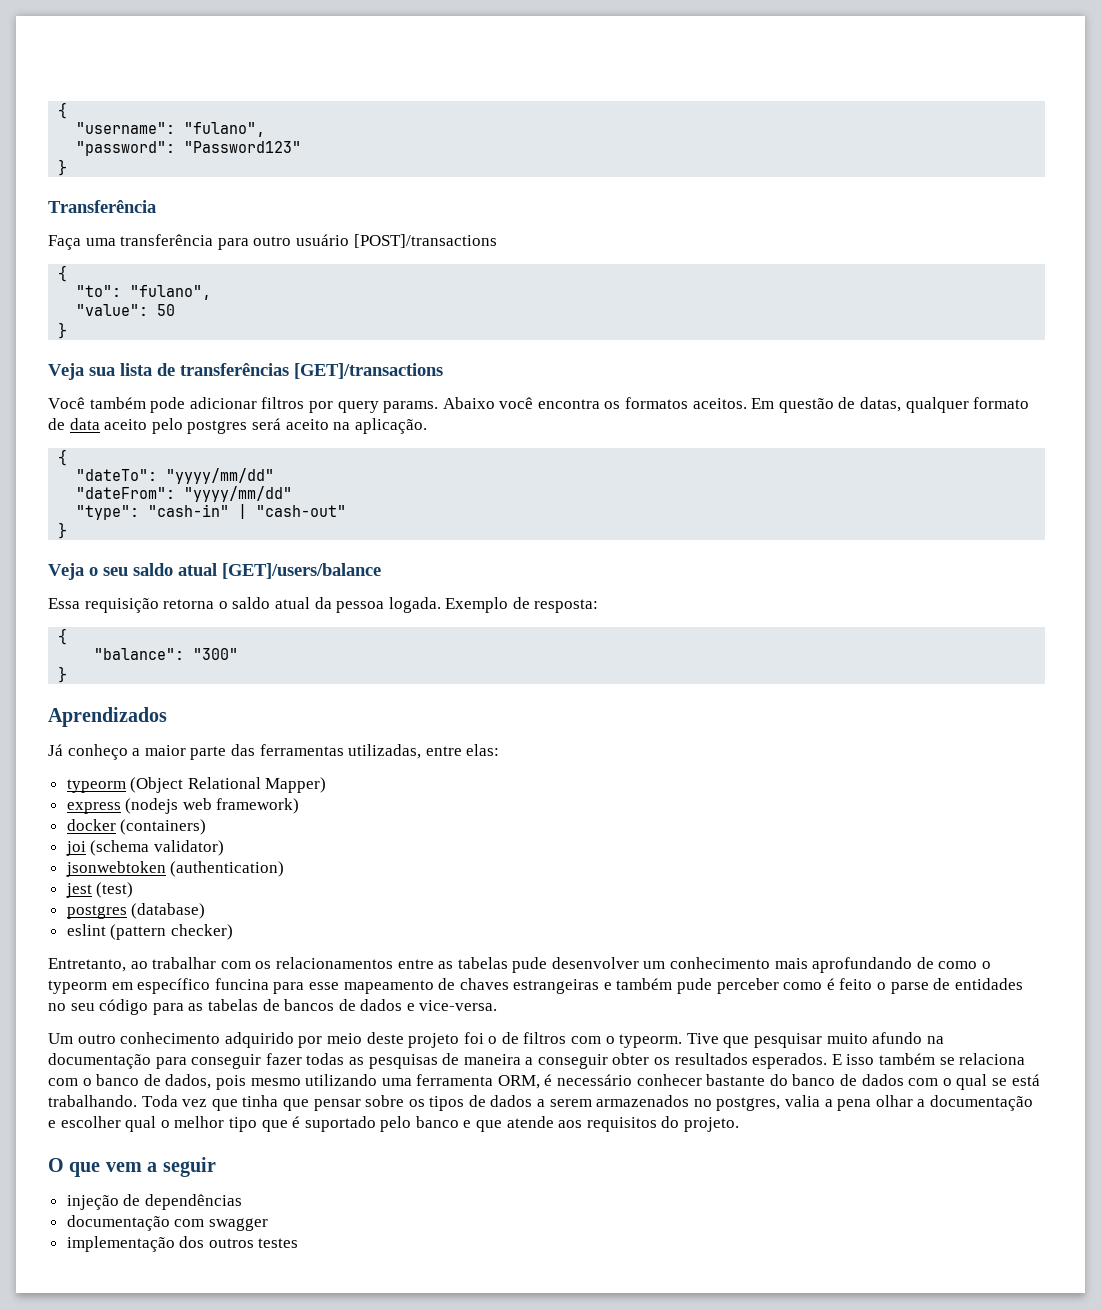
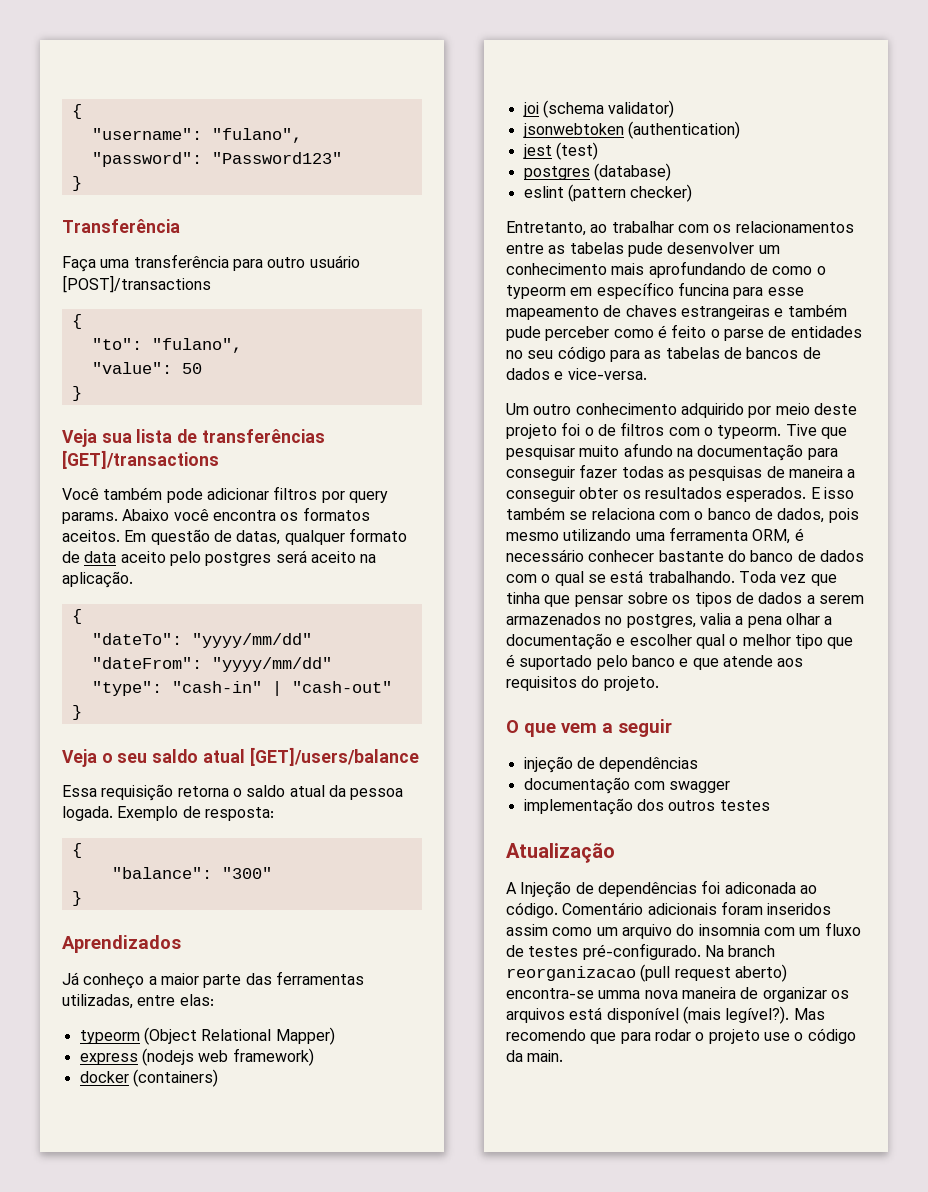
+ Atualização
+ A Injeção de dependências foi adiconada ao código. Comentário adicionais foram inseridos assim como um arquivo do insomnia com um fluxo de testes pré-configurado. Na branch reorganizacao (pull request aberto) encontra-se umma nova maneira de organizar os arquivos está disponível (mais legível?). Mas recomendo que para rodar o projeto use o código da main.

